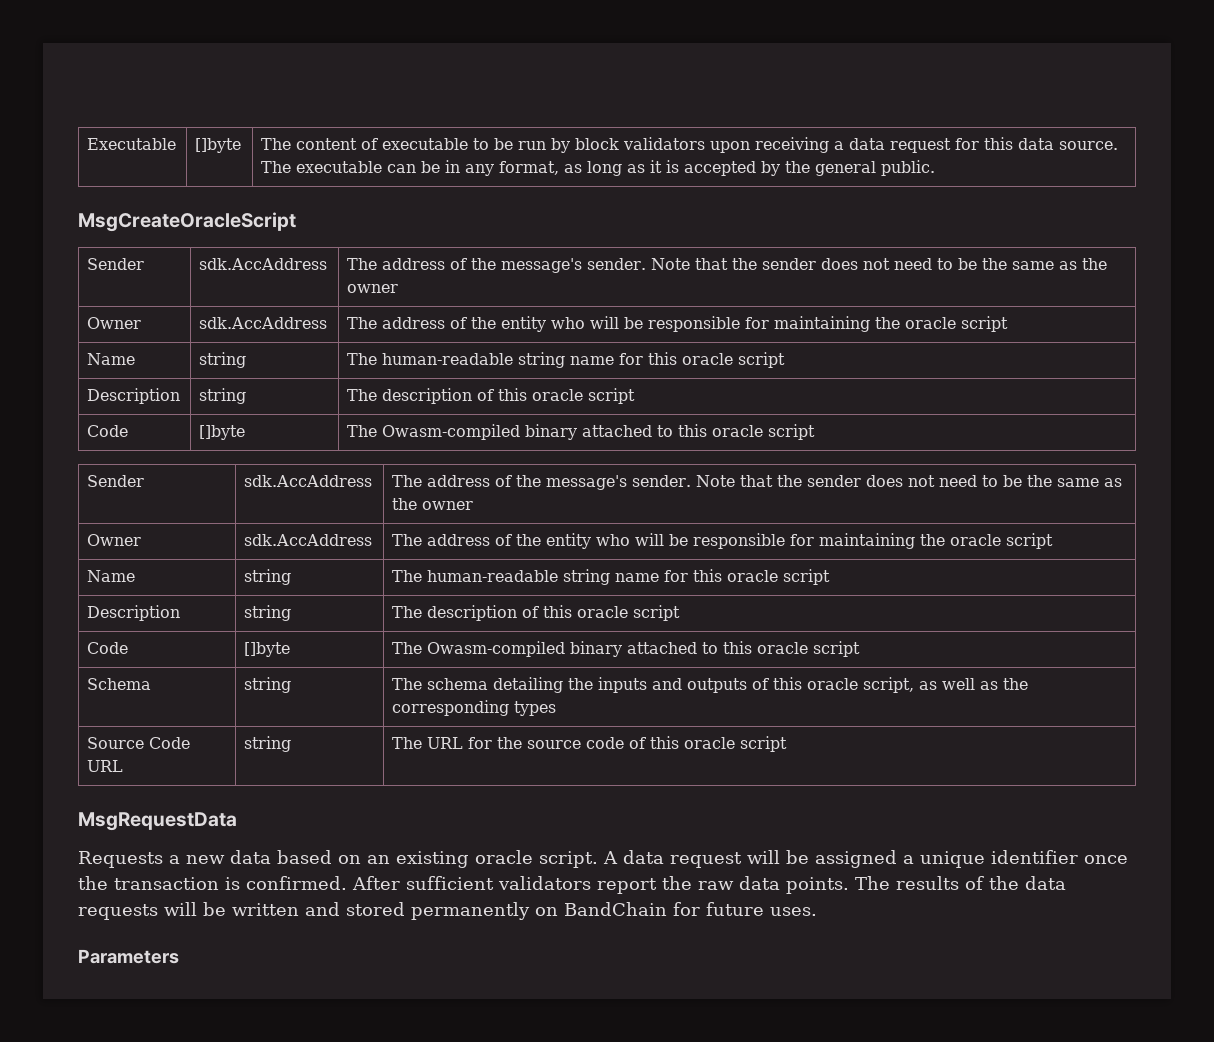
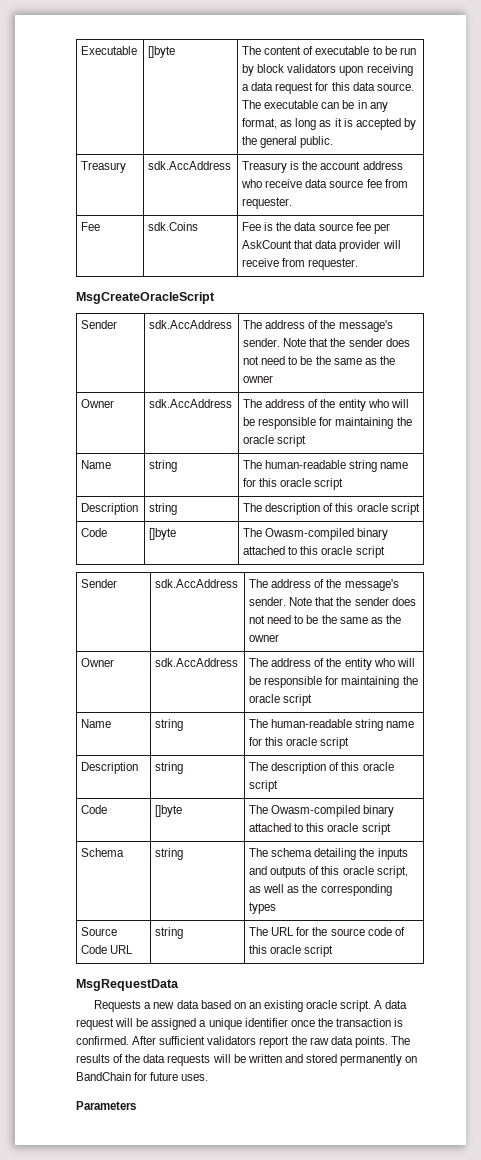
+ Treasury | sdk.AccAddress | Treasury is the account address who receive data source fee from requester.
+ Fee | sdk.Coins | Fee is the data source fee per AskCount that data provider will receive from requester.

